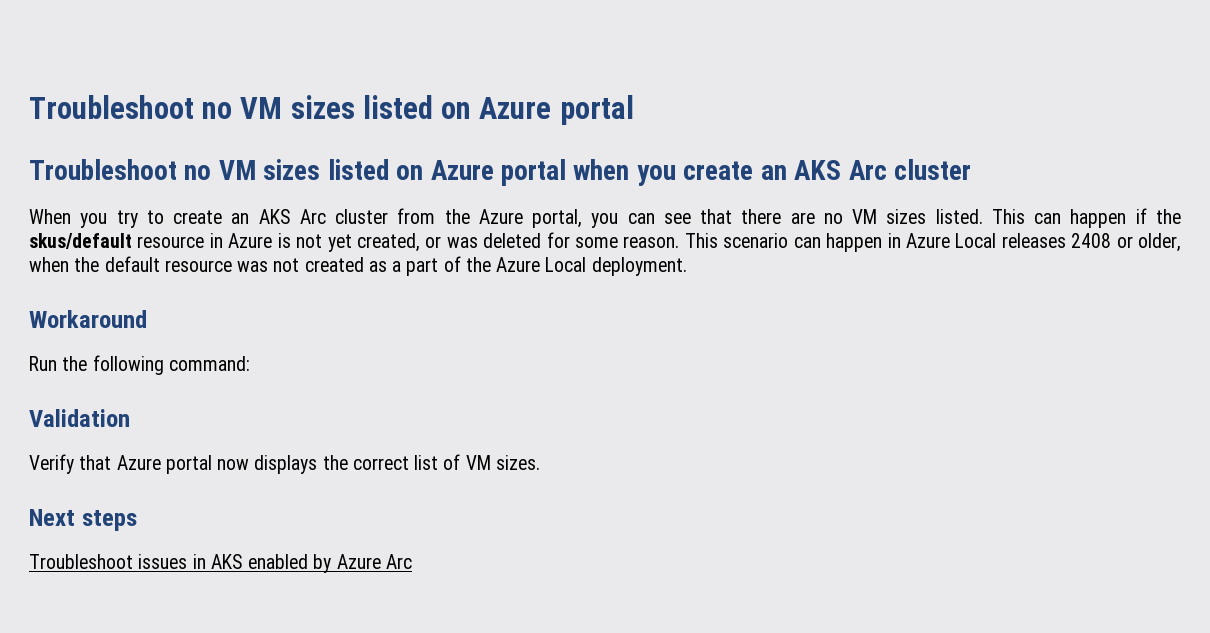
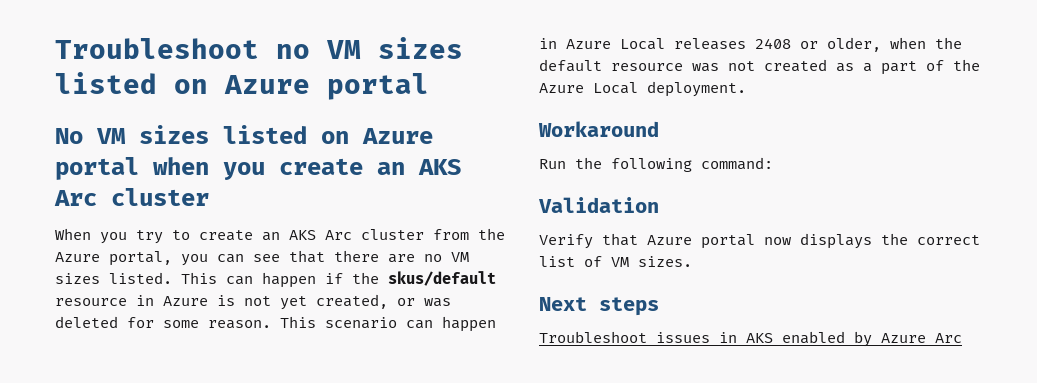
- Troubleshoot no VM sizes listed on Azure portal when you create an AKS Arc cluster
+ No VM sizes listed on Azure portal when you create an AKS Arc cluster

